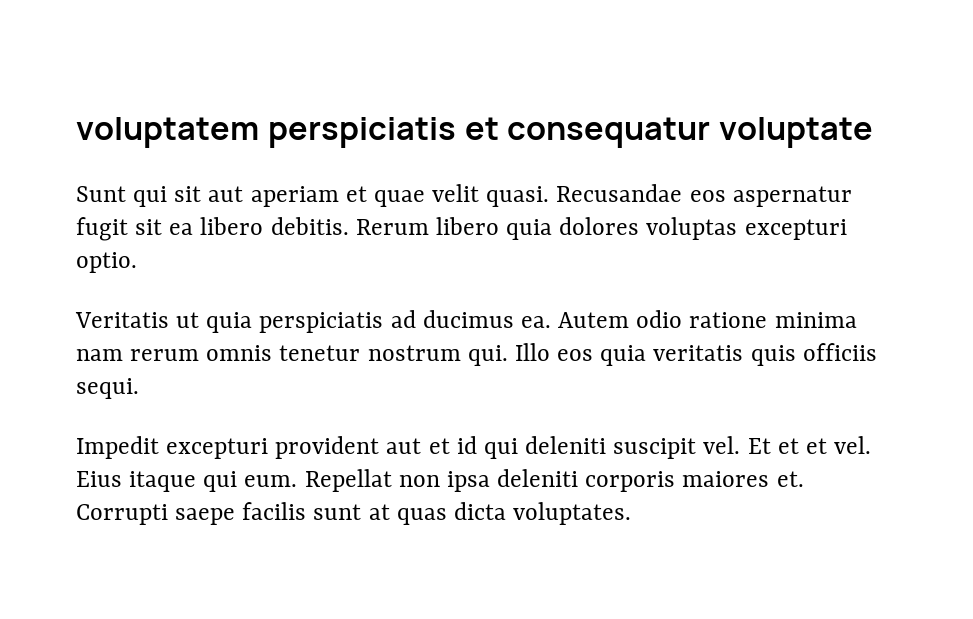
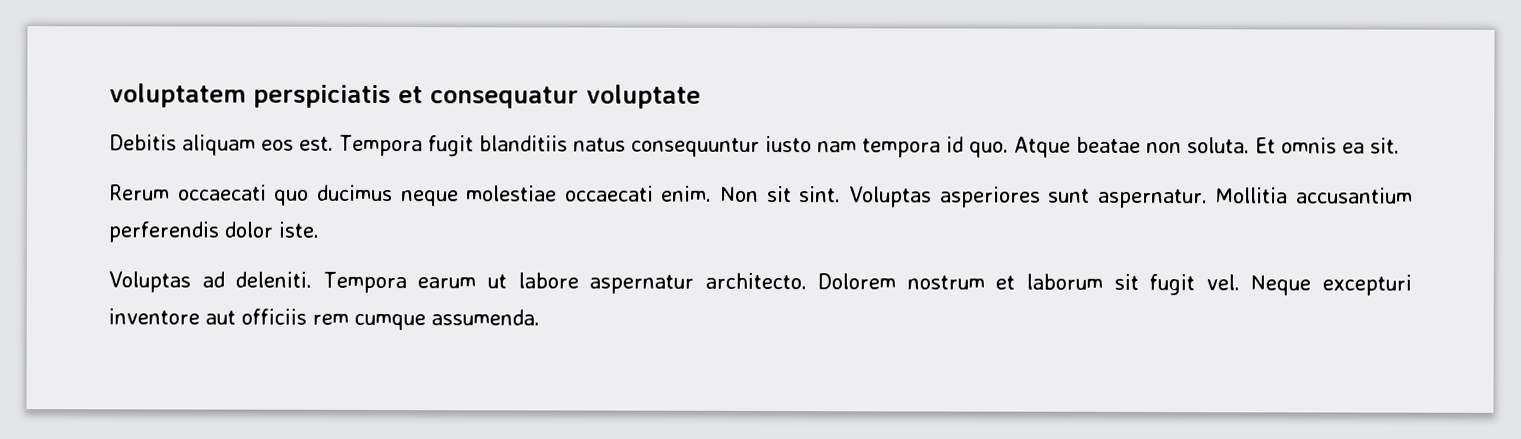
- Sunt qui sit aut aperiam et quae velit quasi. Recusandae eos aspernatur fugit sit ea libero debitis. Rerum libero quia dolores voluptas excepturi optio.
- Veritatis ut quia perspiciatis ad ducimus ea. Autem odio ratione minima nam rerum omnis tenetur nostrum qui. Illo eos quia veritatis quis officiis sequi.
- Impedit excepturi provident aut et id qui deleniti suscipit vel. Et et et vel. Eius itaque qui eum. Repellat non ipsa deleniti corporis maiores et. Corrupti saepe facilis sunt at quas dicta voluptates.
+ Debitis aliquam eos est. Tempora fugit blanditiis natus consequuntur iusto nam tempora id quo. Atque beatae non soluta. Et omnis ea sit.
+ Rerum occaecati quo ducimus neque molestiae occaecati enim. Non sit sint. Voluptas asperiores sunt aspernatur. Mollitia accusantium perferendis dolor iste.
+ Voluptas ad deleniti. Tempora earum ut labore aspernatur architecto. Dolorem nostrum et laborum sit fugit vel. Neque excepturi inventore aut officiis rem cumque assumenda.

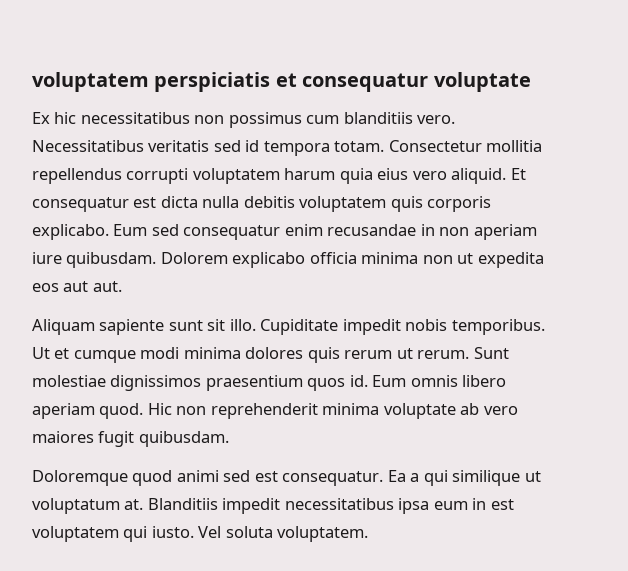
- Debitis aliquam eos est. Tempora fugit blanditiis natus consequuntur iusto nam tempora id quo. Atque beatae non soluta. Et omnis ea sit.
- Rerum occaecati quo ducimus neque molestiae occaecati enim. Non sit sint. Voluptas asperiores sunt aspernatur. Mollitia accusantium perferendis dolor iste.
- Voluptas ad deleniti. Tempora earum ut labore aspernatur architecto. Dolorem nostrum et laborum sit fugit vel. Neque excepturi inventore aut officiis rem cumque assumenda.
+ Ex hic necessitatibus non possimus cum blanditiis vero. Necessitatibus veritatis sed id tempora totam. Consectetur mollitia repellendus corrupti voluptatem harum quia eius vero aliquid. Et consequatur est dicta nulla debitis voluptatem quis corporis explicabo. Eum sed consequatur enim recusandae in non aperiam iure quibusdam. Dolorem explicabo officia minima non ut expedita eos aut aut.
+ Aliquam sapiente sunt sit illo. Cupiditate impedit nobis temporibus. Ut et cumque modi minima dolores quis rerum ut rerum. Sunt molestiae dignissimos praesentium quos id. Eum omnis libero aperiam quod. Hic non reprehenderit minima voluptate ab vero maiores fugit quibusdam.
+ Doloremque quod animi sed est consequatur. Ea a qui similique ut voluptatum at. Blanditiis impedit necessitatibus ipsa eum in est voluptatem qui iusto. Vel soluta voluptatem.

